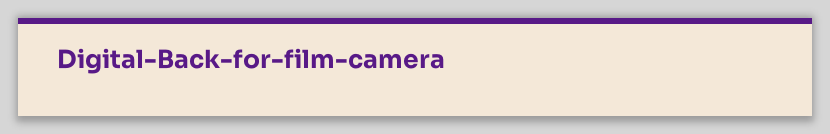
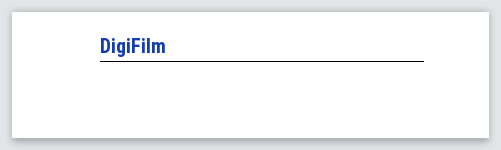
- Digital-Back-for-film-camera
+ DigiFilm

